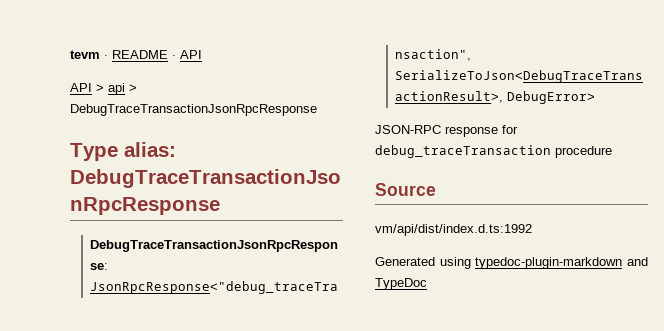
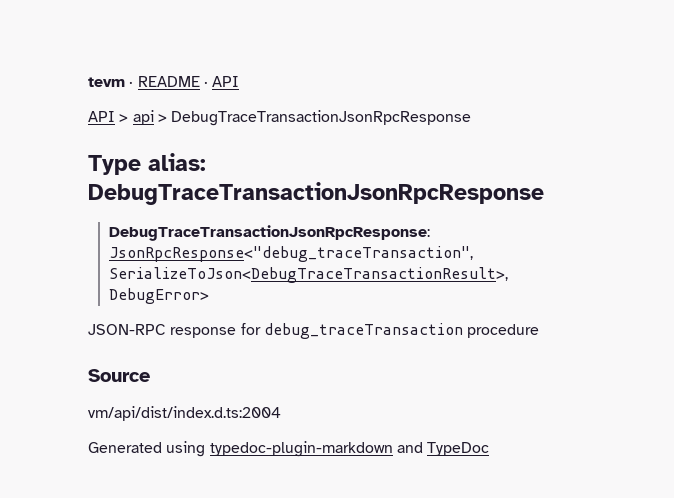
- vm/api/dist/index.d.ts:1992
+ vm/api/dist/index.d.ts:2004

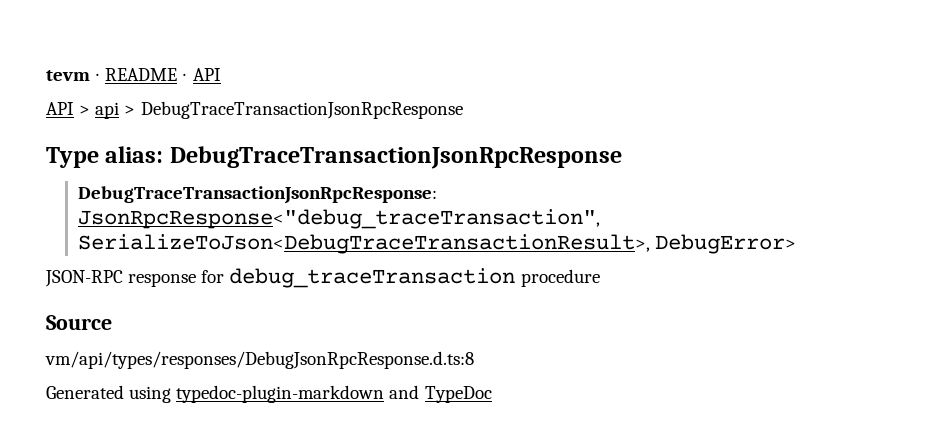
- vm/api/dist/index.d.ts:2004
+ vm/api/types/responses/DebugJsonRpcResponse.d.ts:8

